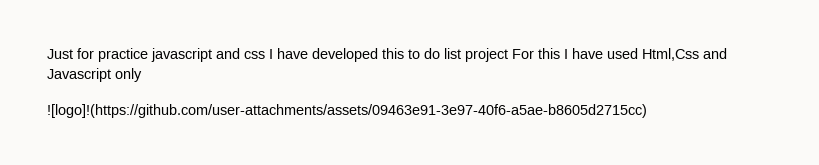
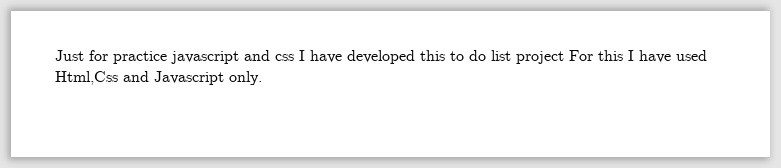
- Just for practice javascript and css I have developed this to do list project For this I have used Html,Css and Javascript only
- ![logo]!(https://github.com/user-attachments/assets/09463e91-3e97-40f6-a5ae-b8605d2715cc)
+ Just for practice javascript and css I have developed this to do list project For this I have used Html,Css and Javascript only.

